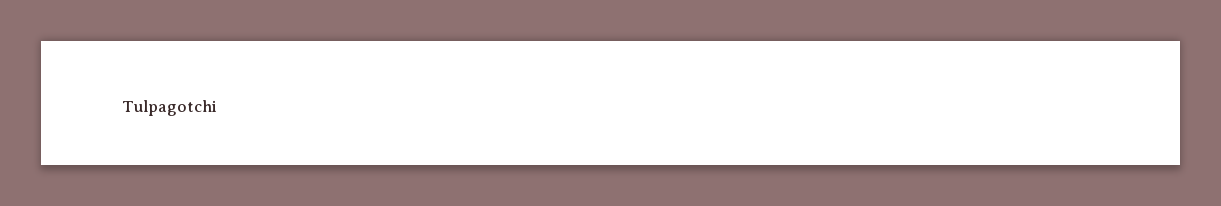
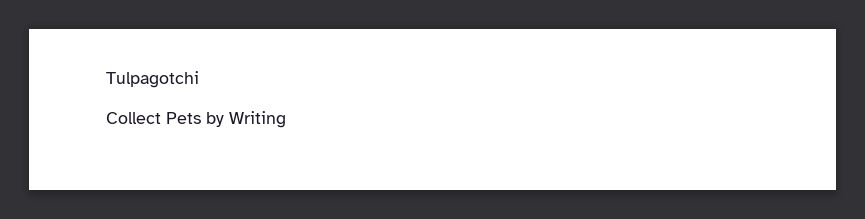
+ Collect Pets by Writing

